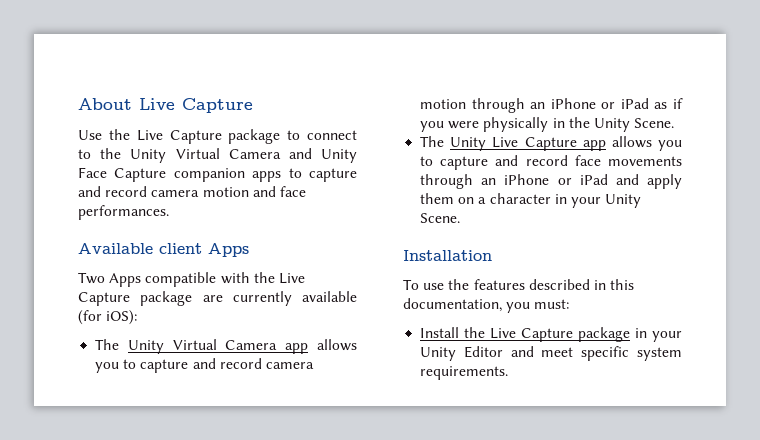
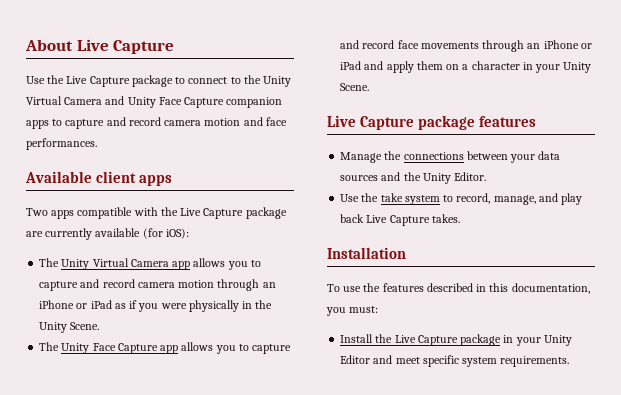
- Available client Apps
+ Available client apps
- Two Apps compatible with the Live Capture package are currently available (for iOS):
+ Two apps compatible with the Live Capture package are currently available (for iOS):
- The Unity Live Capture app allows you to capture and record face movements through an iPhone or iPad and apply them on a character in your Unity Scene.
+ The Unity Face Capture app allows you to capture and record face movements through an iPhone or iPad and apply them on a character in your Unity Scene.
+ Live Capture package features
+ Manage the connections between your data sources and the Unity Editor.
+ Use the take system to record, manage, and play back Live Capture takes.

